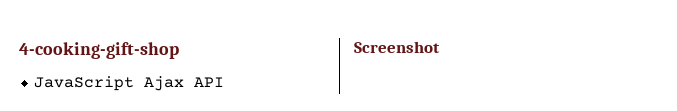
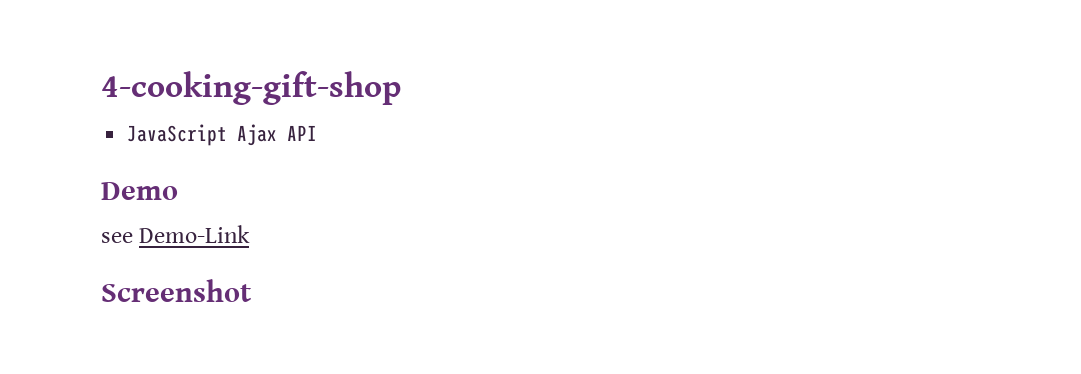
+ Demo
+ see Demo-Link

